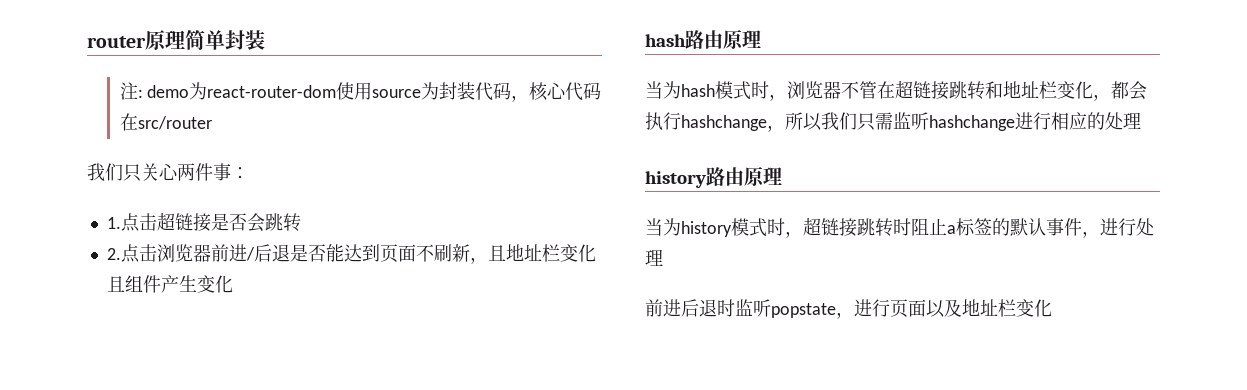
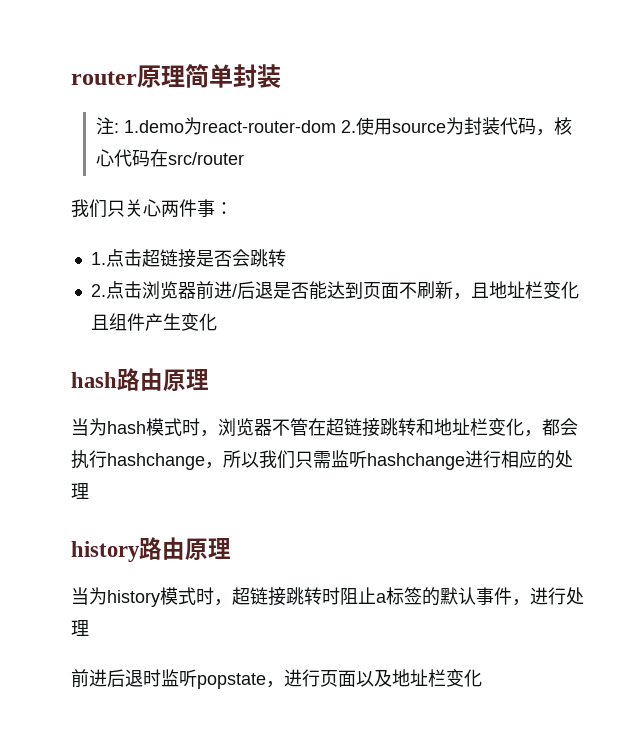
- 注: demo为react-router-dom使用source为封装代码，核心代码在src/router
+ 注: 1.demo为react-router-dom 2.使用source为封装代码，核心代码在src/router

